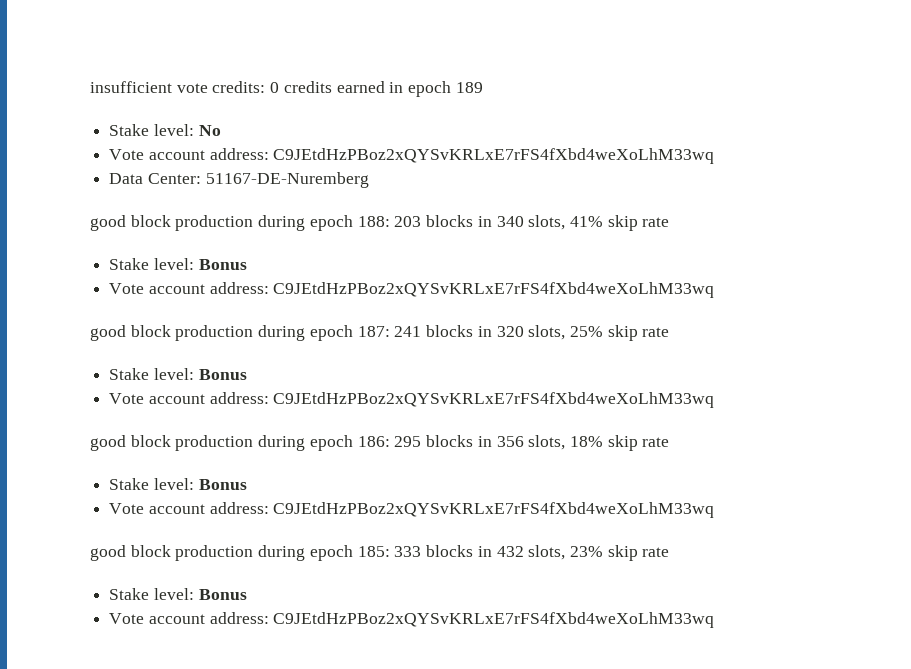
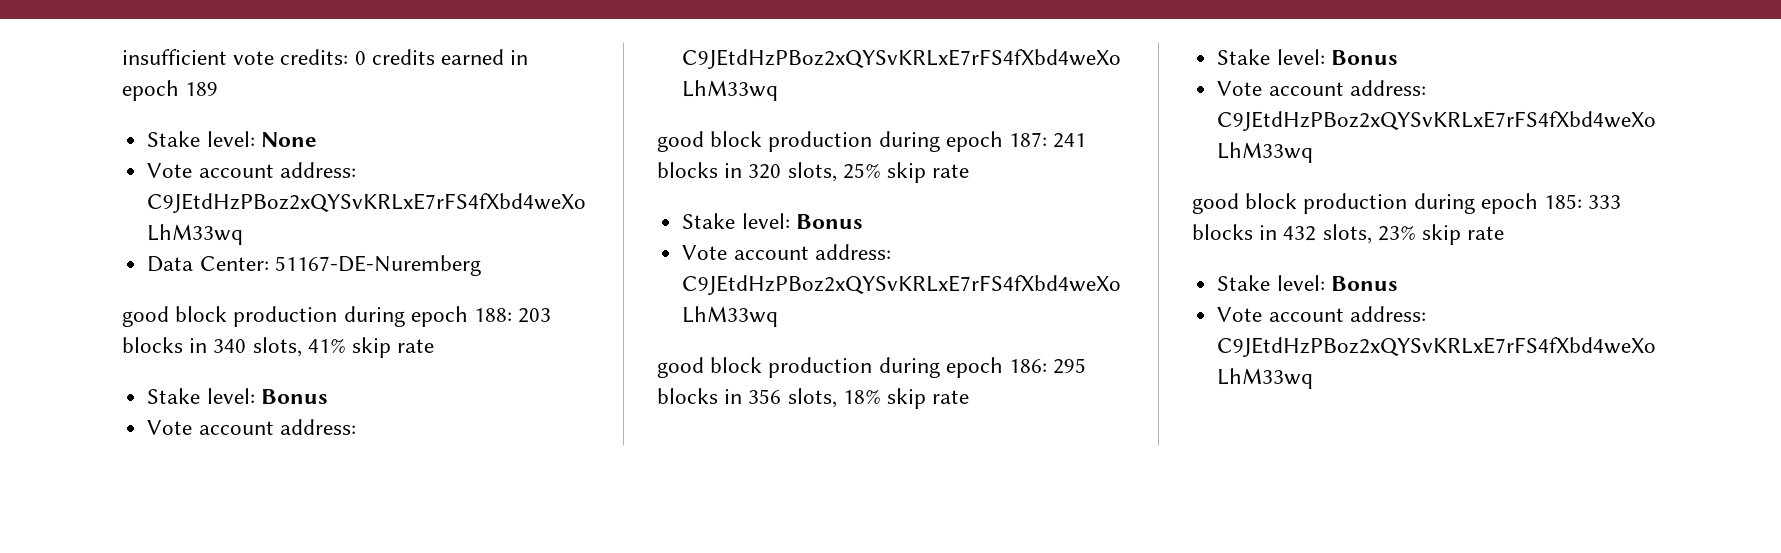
- Stake level: No
+ Stake level: None

